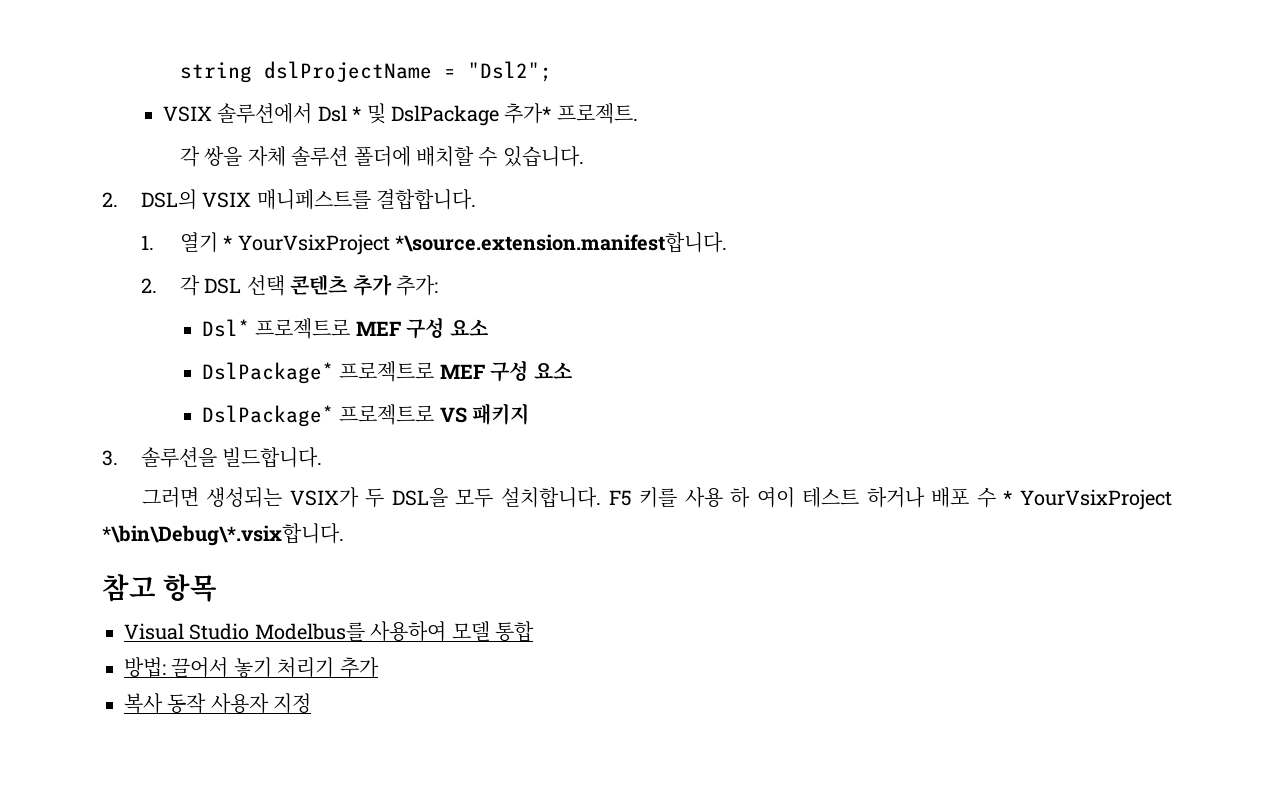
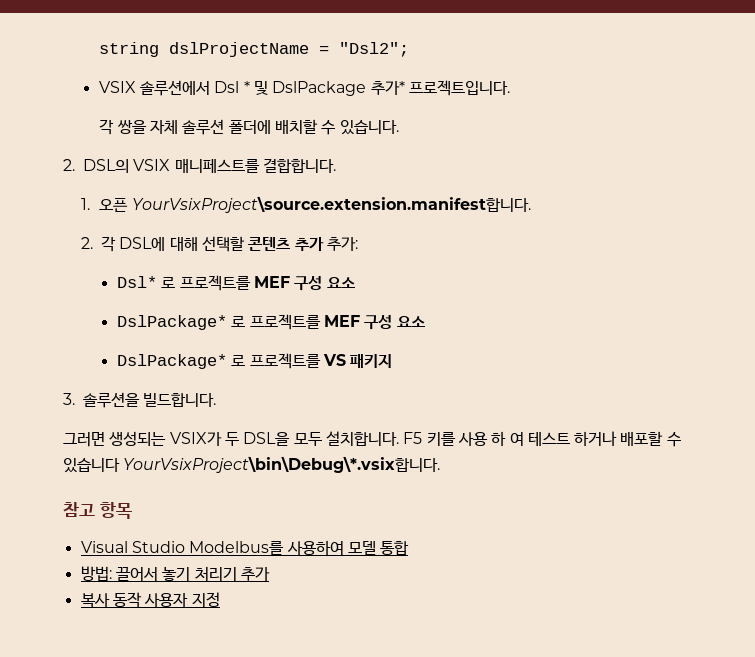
- VSIX 솔루션에서 Dsl * 및 DslPackage 추가* 프로젝트.
+ VSIX 솔루션에서 Dsl * 및 DslPackage 추가* 프로젝트입니다.
- 1. 열기 * YourVsixProject *\source.extension.manifest합니다.
+ 1. 오픈 YourVsixProject\source.extension.manifest합니다.
- 2. 각 DSL 선택 콘텐츠 추가 추가:
+ 2. 각 DSL에 대해 선택할 콘텐츠 추가 추가:
- Dsl* 프로젝트로 MEF 구성 요소
- DslPackage* 프로젝트로 MEF 구성 요소
- DslPackage* 프로젝트로 VS 패키지
+ Dsl* 로 프로젝트를 MEF 구성 요소
+ DslPackage* 로 프로젝트를 MEF 구성 요소
+ DslPackage* 로 프로젝트를 VS 패키지
- F5 키를 사용 하 여이 테스트 하거나 배포 수 * YourVsixProject *\bin\Debug\*.vsix합니다.
+ F5 키를 사용 하 여 테스트 하거나 배포할 수 있습니다 YourVsixProject\bin\Debug\*.vsix합니다.

